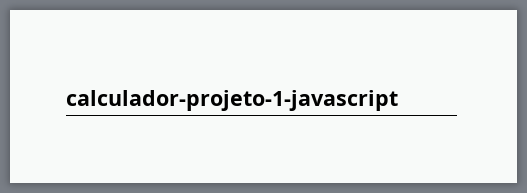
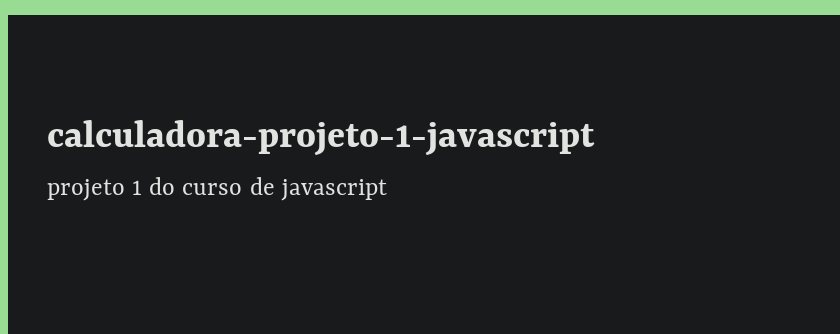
- calculador-projeto-1-javascript
+ calculadora-projeto-1-javascript
+ projeto 1 do curso de javascript

